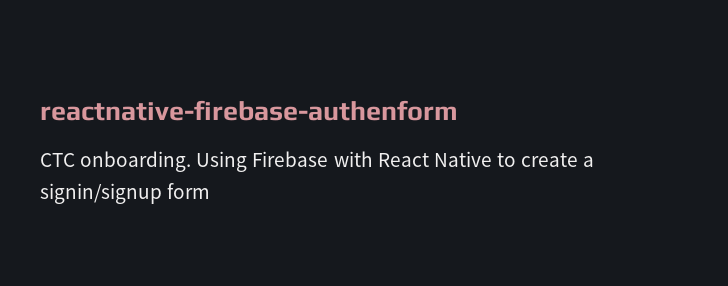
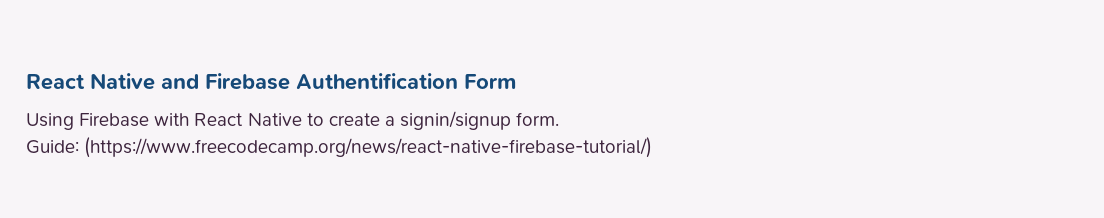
- reactnative-firebase-authenform
- CTC onboarding. Using Firebase with React Native to create a signin/signup form
+ React Native and Firebase Authentification Form
+ Using Firebase with React Native to create a signin/signup form.
+ Guide: (https://www.freecodecamp.org/news/react-native-firebase-tutorial/)

